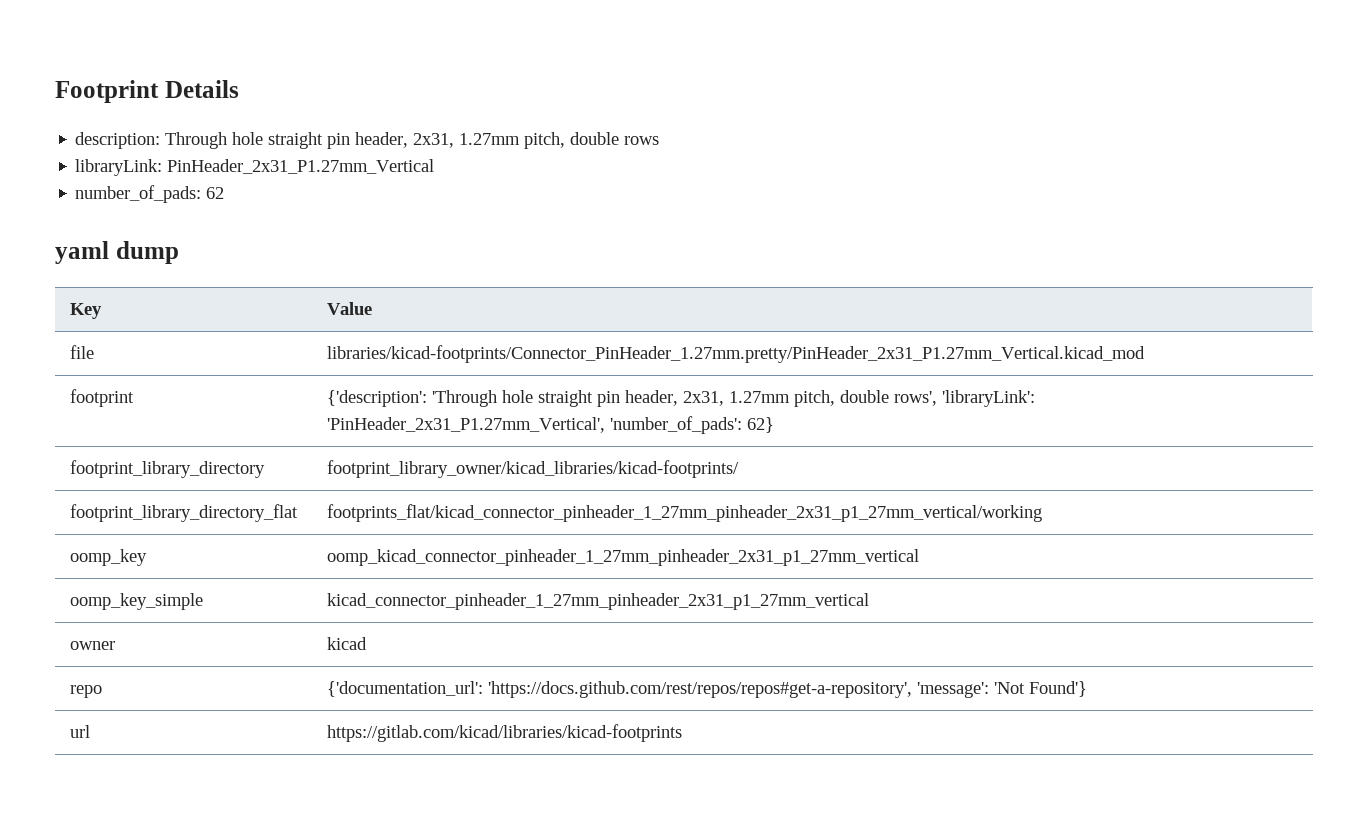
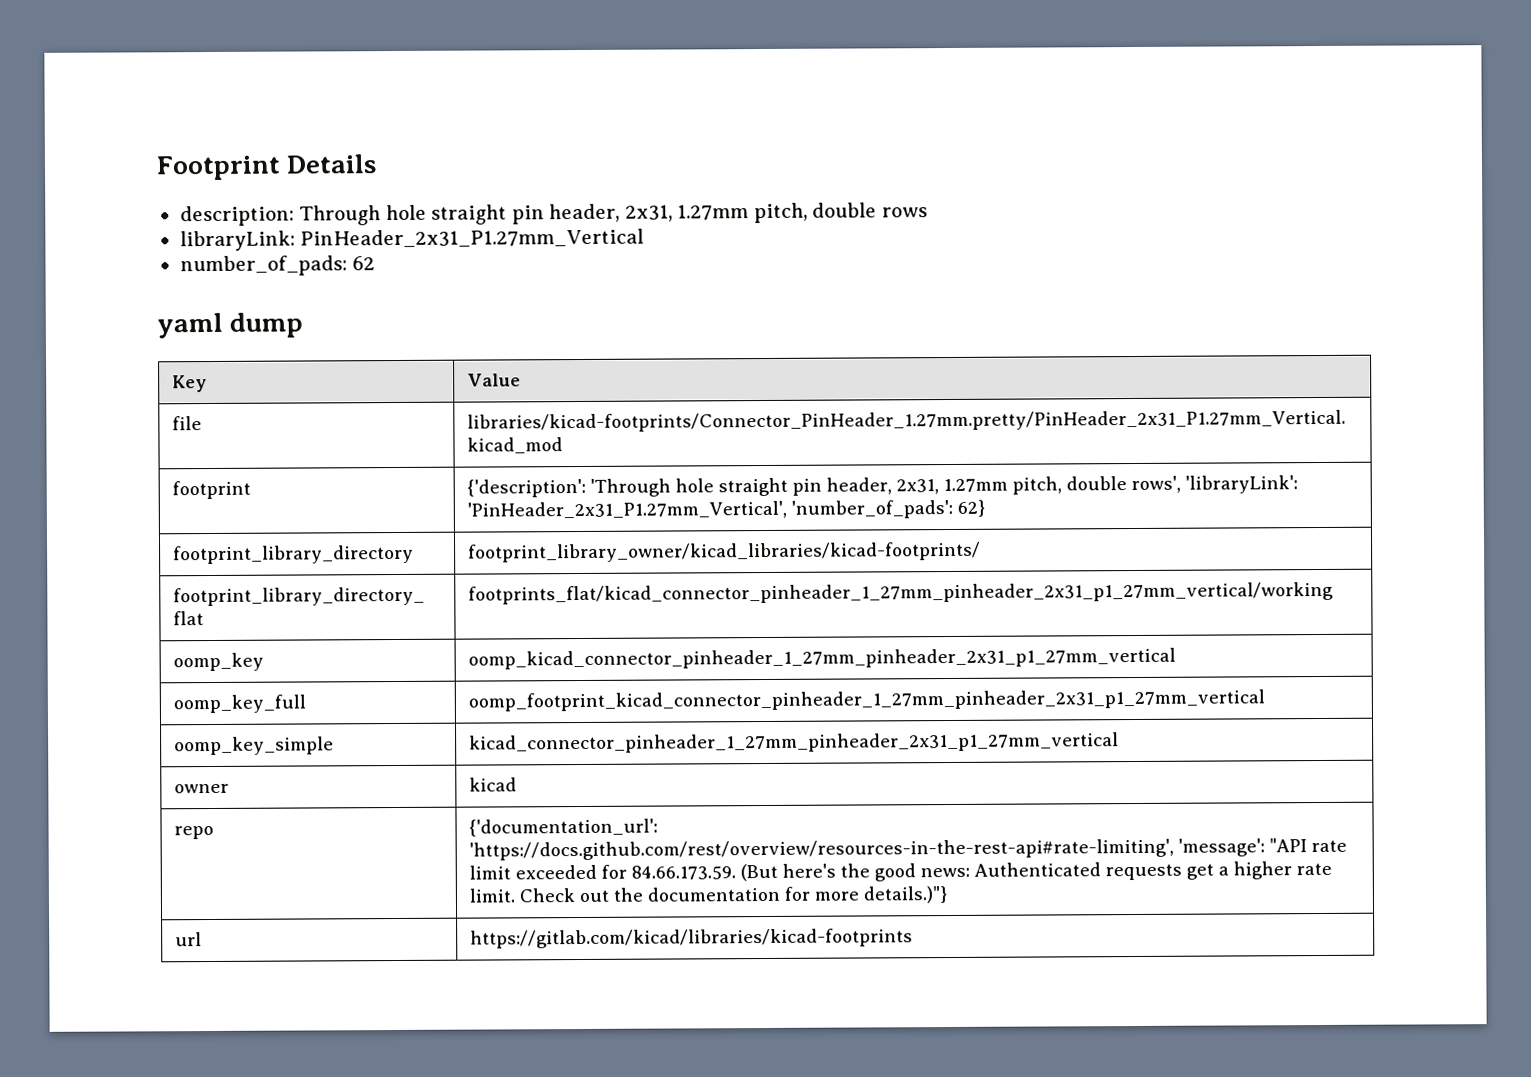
+ oomp_key_full | oomp_footprint_kicad_connector_pinheader_1_27mm_pinheader_2x31_p1_27mm_vertical
- repo | {'documentation_url': 'https://docs.github.com/rest/repos/repos#get-a-repository', 'message': 'Not Found'}
+ repo | {'documentation_url': 'https://docs.github.com/rest/overview/resources-in-the-rest-api#rate-limiting', 'message': "API rate limit exceeded for 84.66.173.59. (But here's the good news: Authenticated requests get a higher rate limit. Check out the documentation for more details.)"}

